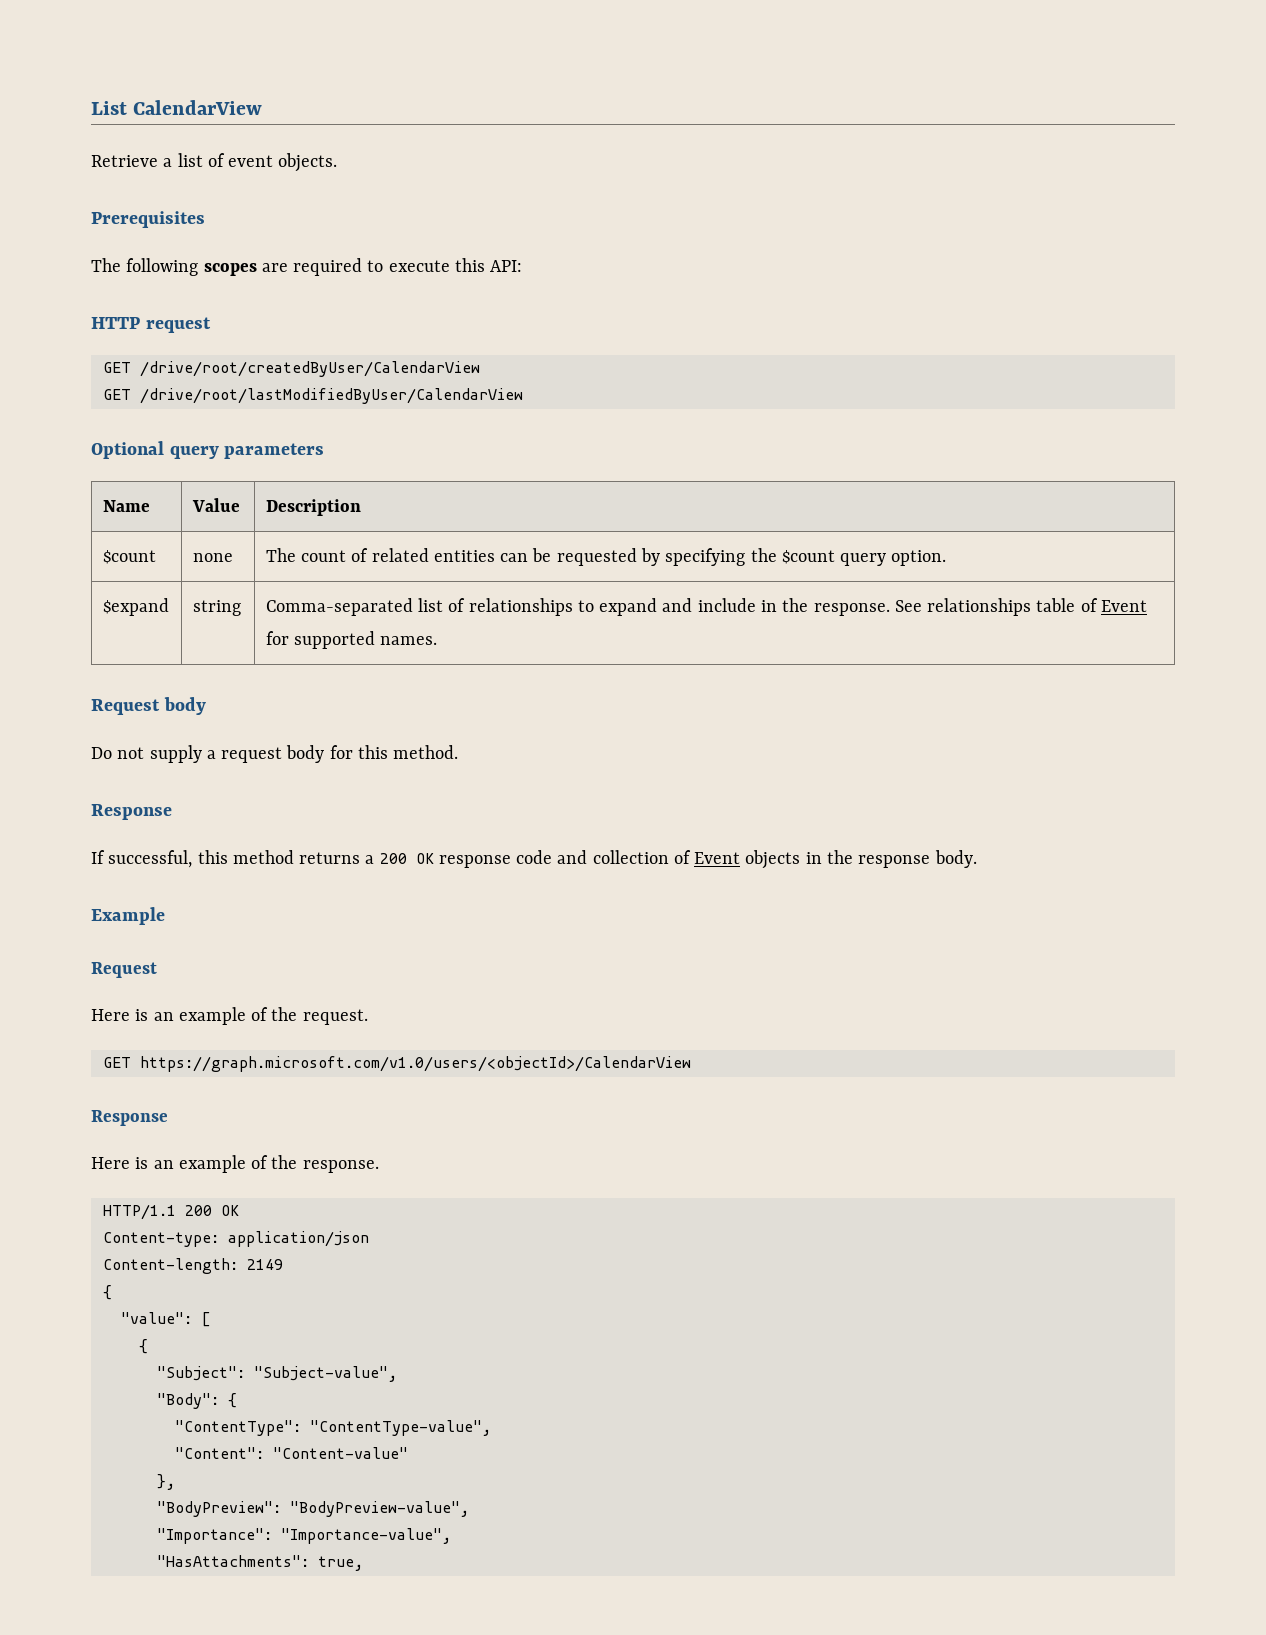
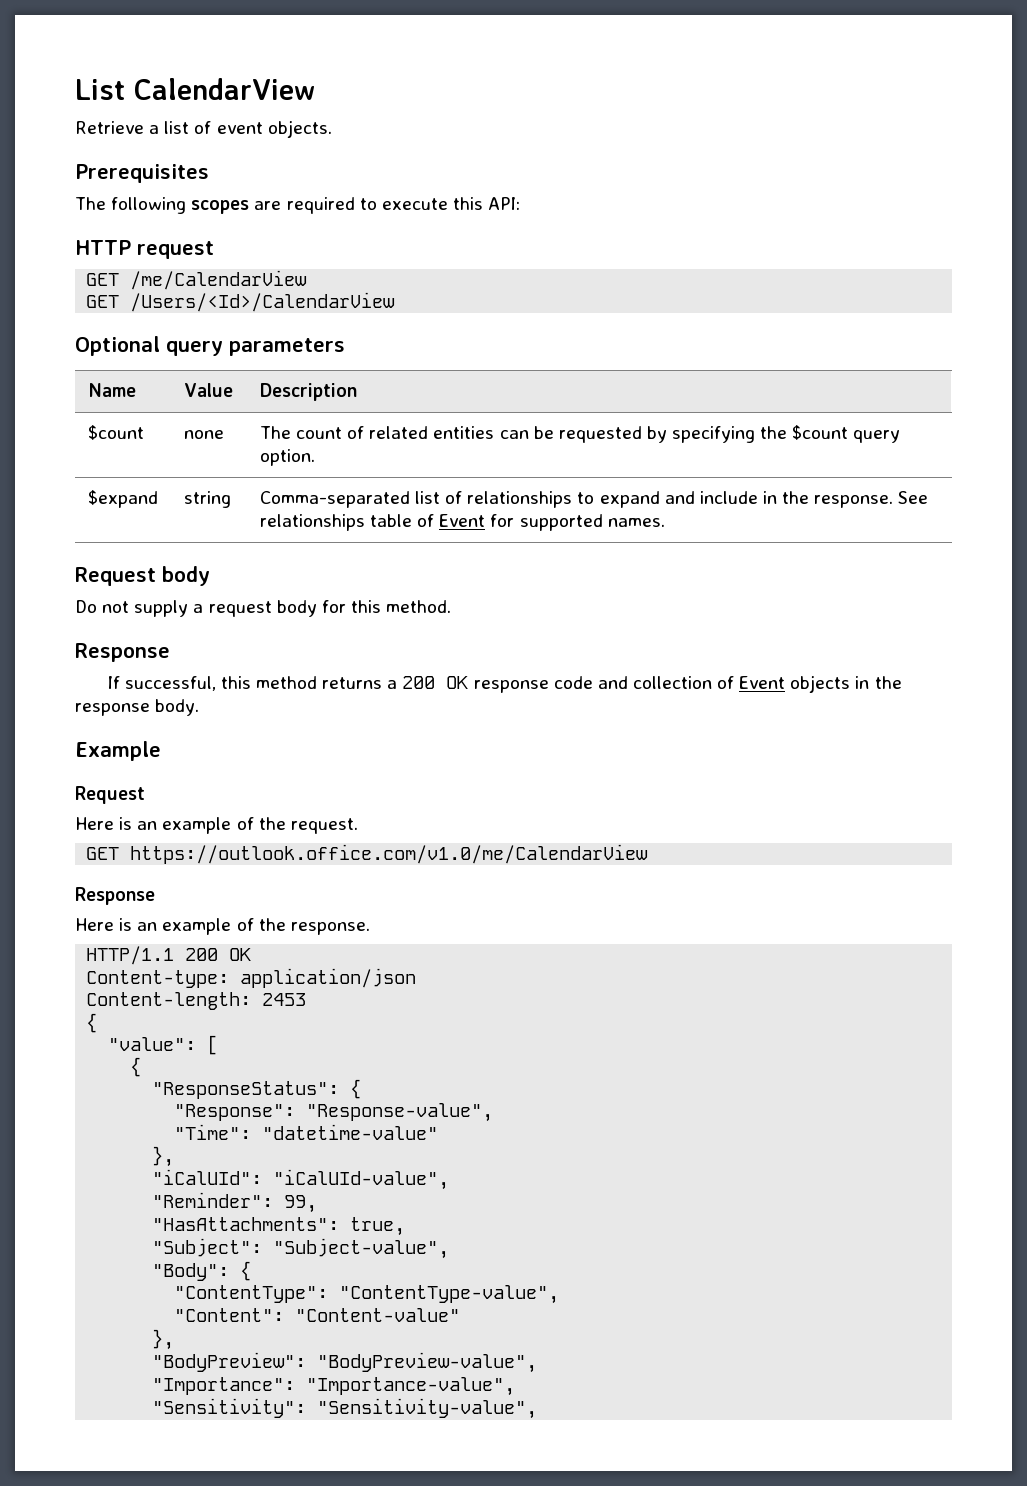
- GET /drive/root/createdByUser/CalendarView
- GET /drive/root/lastModifiedByUser/CalendarView
+ GET /me/CalendarView
+ GET /Users/<Id>/CalendarView
- GET https://graph.microsoft.com/v1.0/users/<objectId>/CalendarView
+ GET https://outlook.office.com/v1.0/me/CalendarView
- Content-length: 2149
+ Content-length: 2453
+ "ResponseStatus": {
+ "Response": "Response-value",
+ "Time": "datetime-value"
+ },
+ "iCalUId": "iCalUId-value",
+ "Reminder": 99,
+ "HasAttachments": true,
- "HasAttachments": true,
+ "Sensitivity": "Sensitivity-value",

